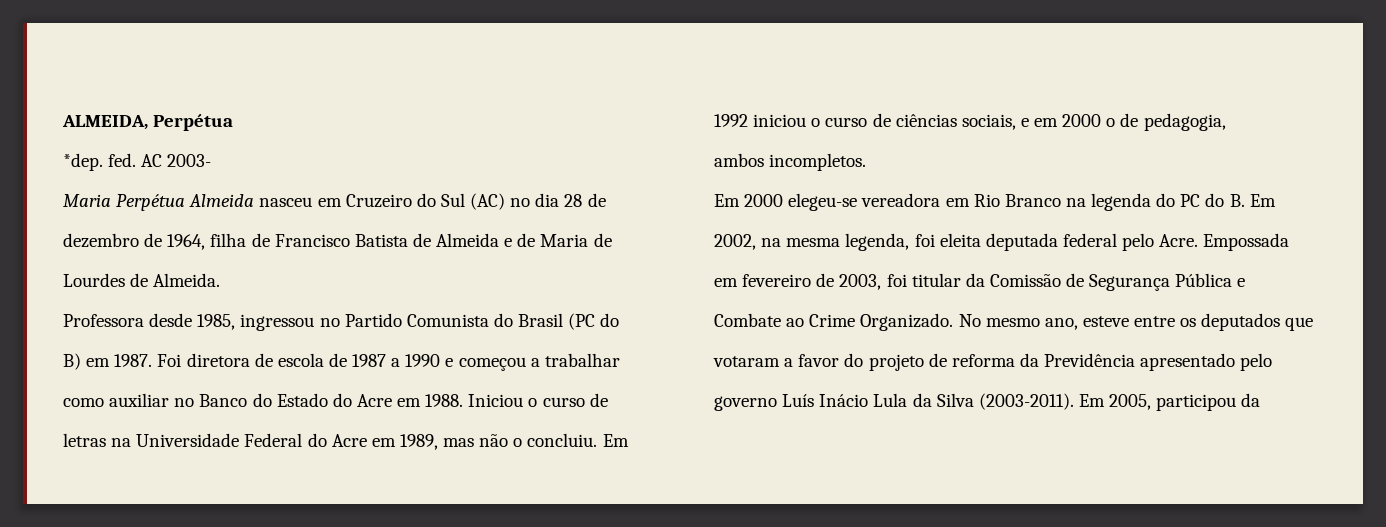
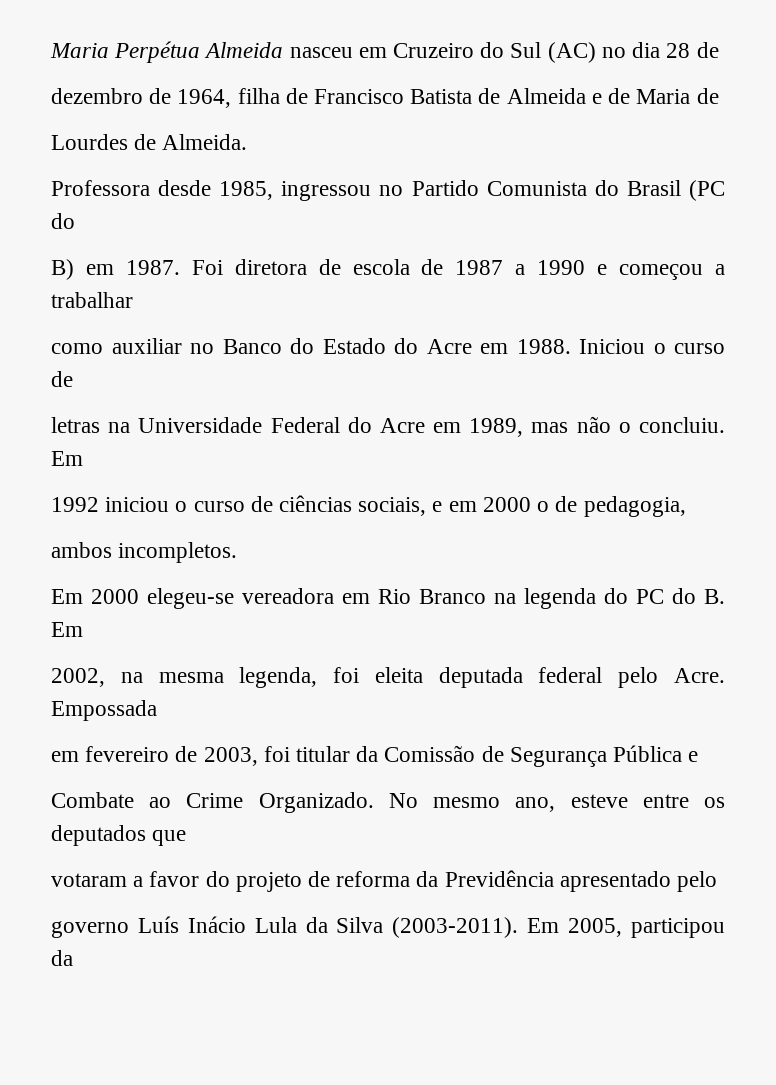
- ALMEIDA, Perpétua
- *dep. fed. AC 2003-

